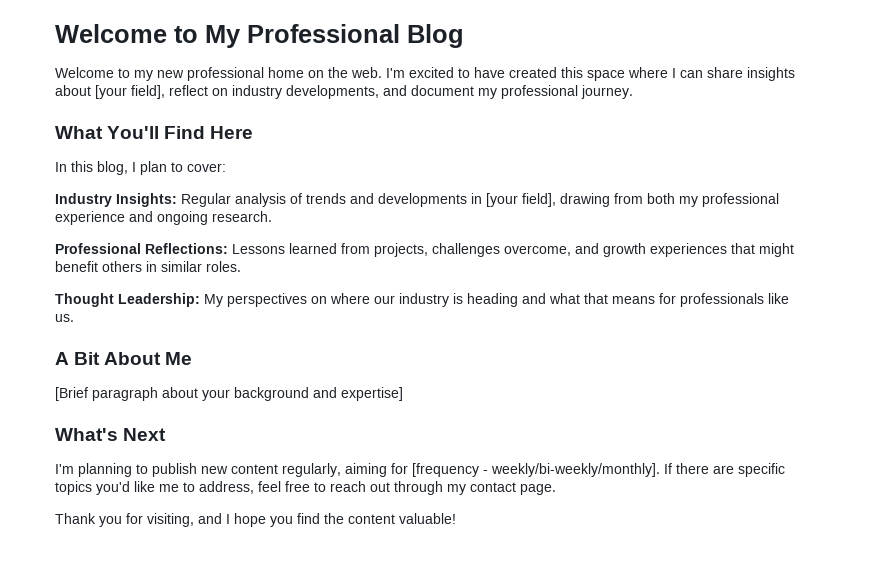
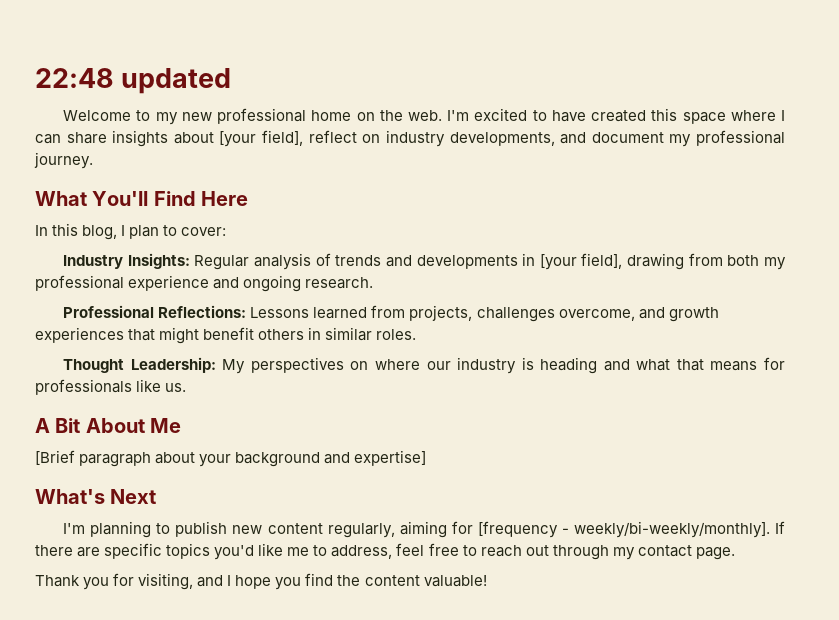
- Welcome to My Professional Blog
+ 22:48 updated

